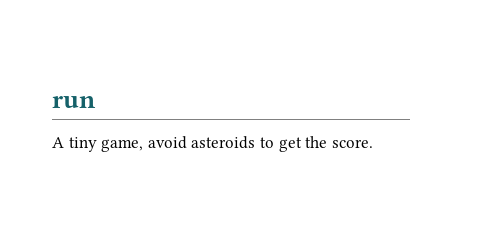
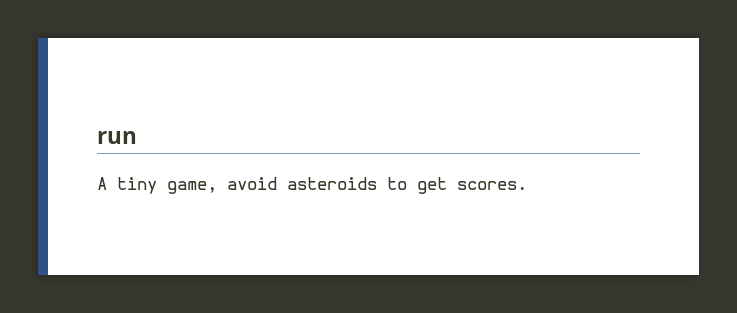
- A tiny game, avoid asteroids to get the score.
+ A tiny game, avoid asteroids to get scores.

